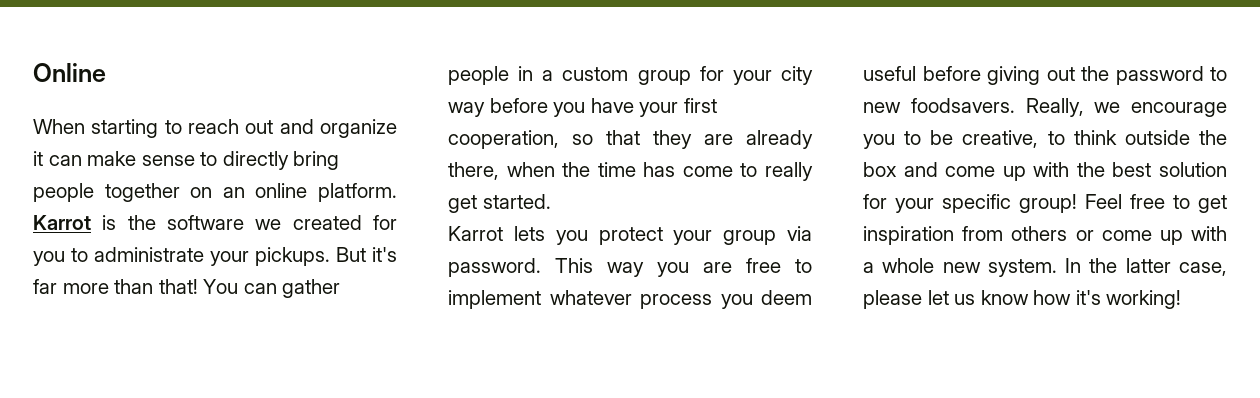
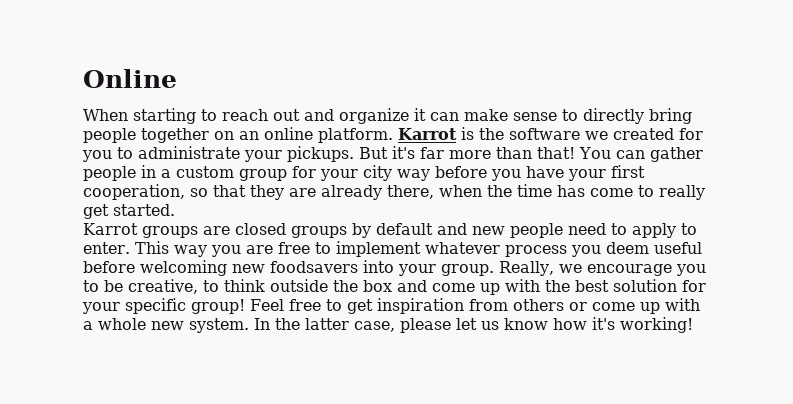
- Karrot lets you protect your group via password.
+ Karrot groups are closed groups by default and new people need to apply to enter.
- This way you are free to implement whatever process you deem useful before giving out the password to new foodsavers.
+ This way you are free to implement whatever process you deem useful before welcoming new foodsavers into your group.

